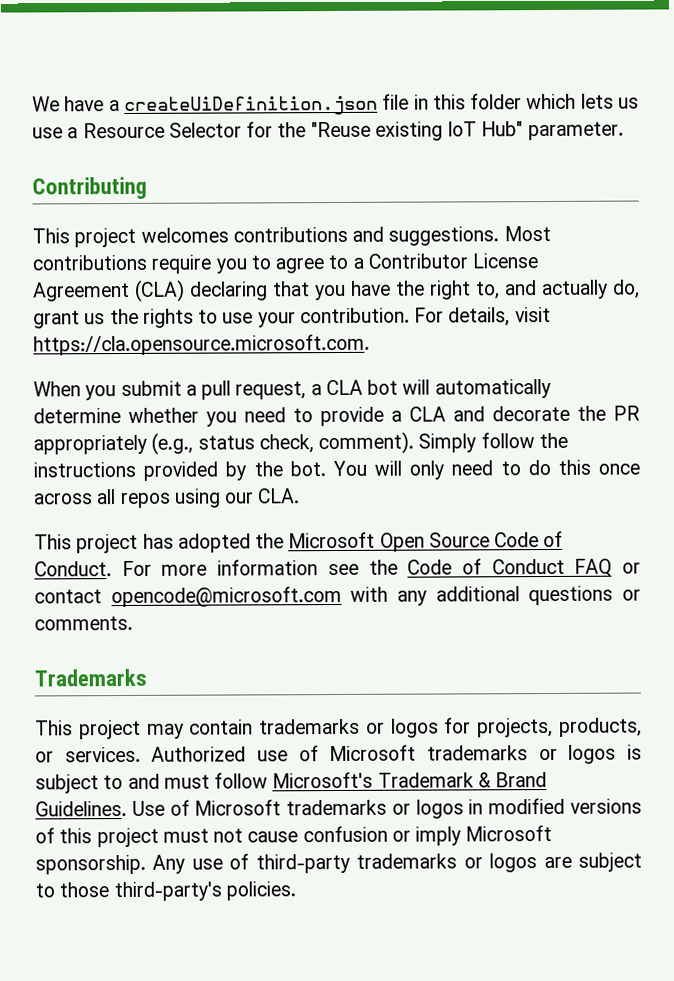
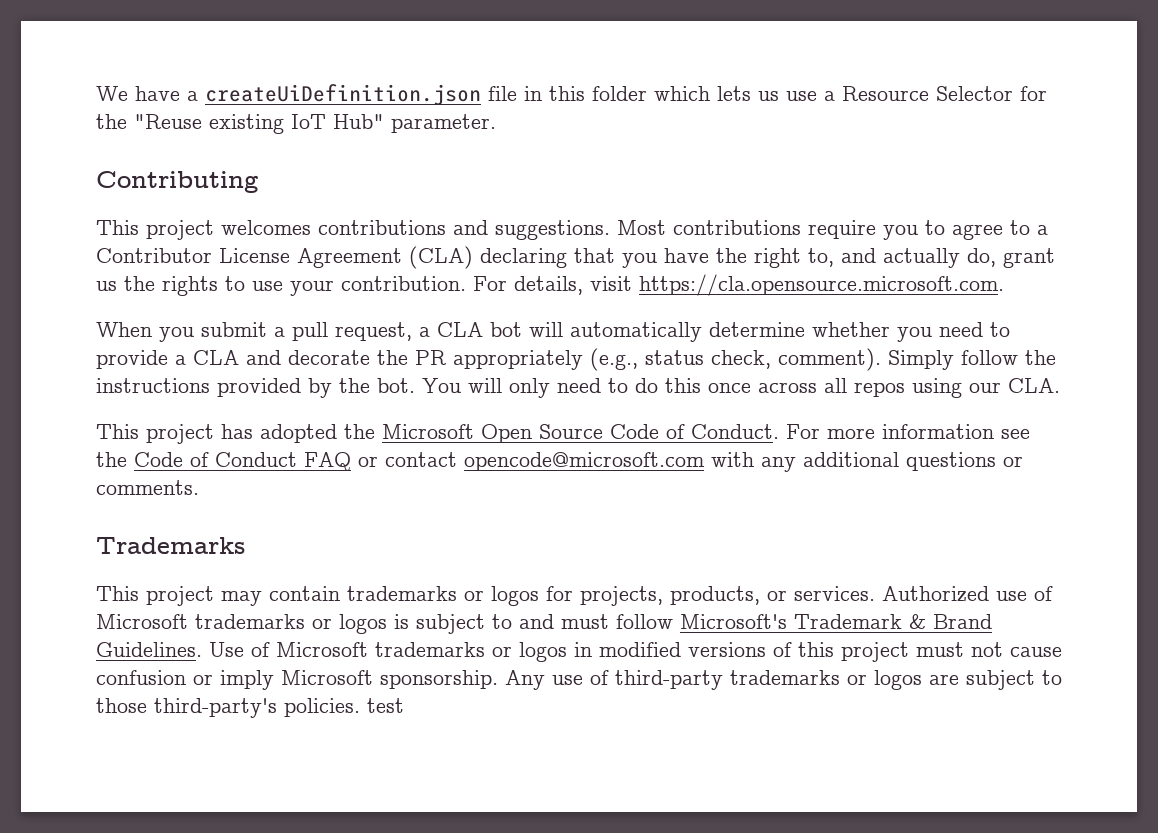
- Any use of third-party trademarks or logos are subject to those third-party's policies.
+ Any use of third-party trademarks or logos are subject to those third-party's policies. test

